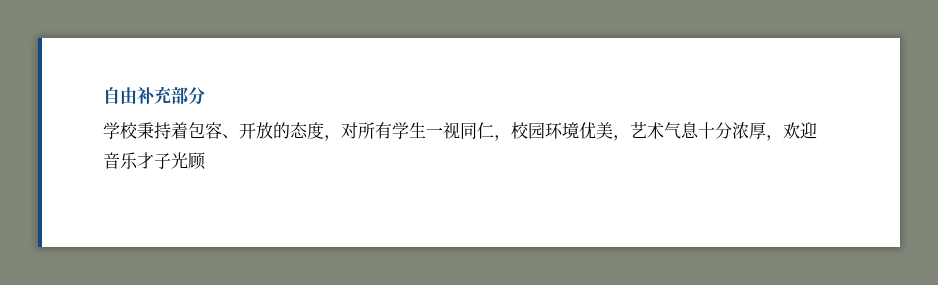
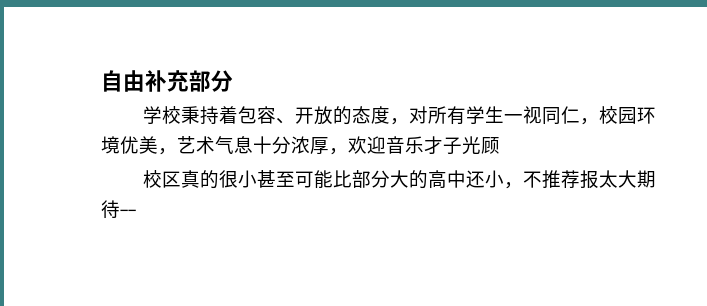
+ 校区真的很小甚至可能比部分大的高中还小，不推荐报太大期待——

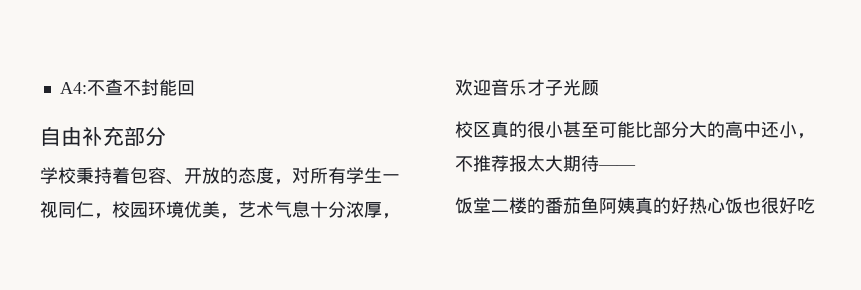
+ A4:不查不封能回
+ 饭堂二楼的番茄鱼阿姨真的好热心饭也很好吃

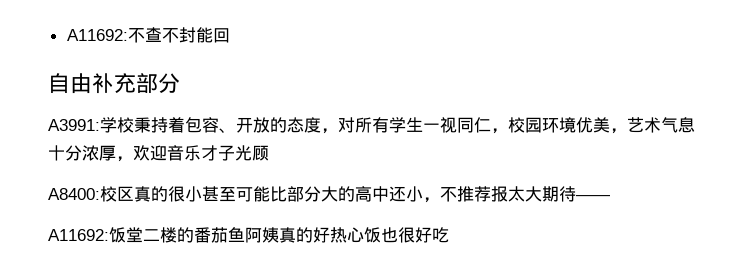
- A4:不查不封能回
+ A11692:不查不封能回
- 学校秉持着包容、开放的态度，对所有学生一视同仁，校园环境优美，艺术气息十分浓厚，欢迎音乐才子光顾
+ A3991:学校秉持着包容、开放的态度，对所有学生一视同仁，校园环境优美，艺术气息十分浓厚，欢迎音乐才子光顾
- 校区真的很小甚至可能比部分大的高中还小，不推荐报太大期待——
+ A8400:校区真的很小甚至可能比部分大的高中还小，不推荐报太大期待——
- 饭堂二楼的番茄鱼阿姨真的好热心饭也很好吃
+ A11692:饭堂二楼的番茄鱼阿姨真的好热心饭也很好吃

